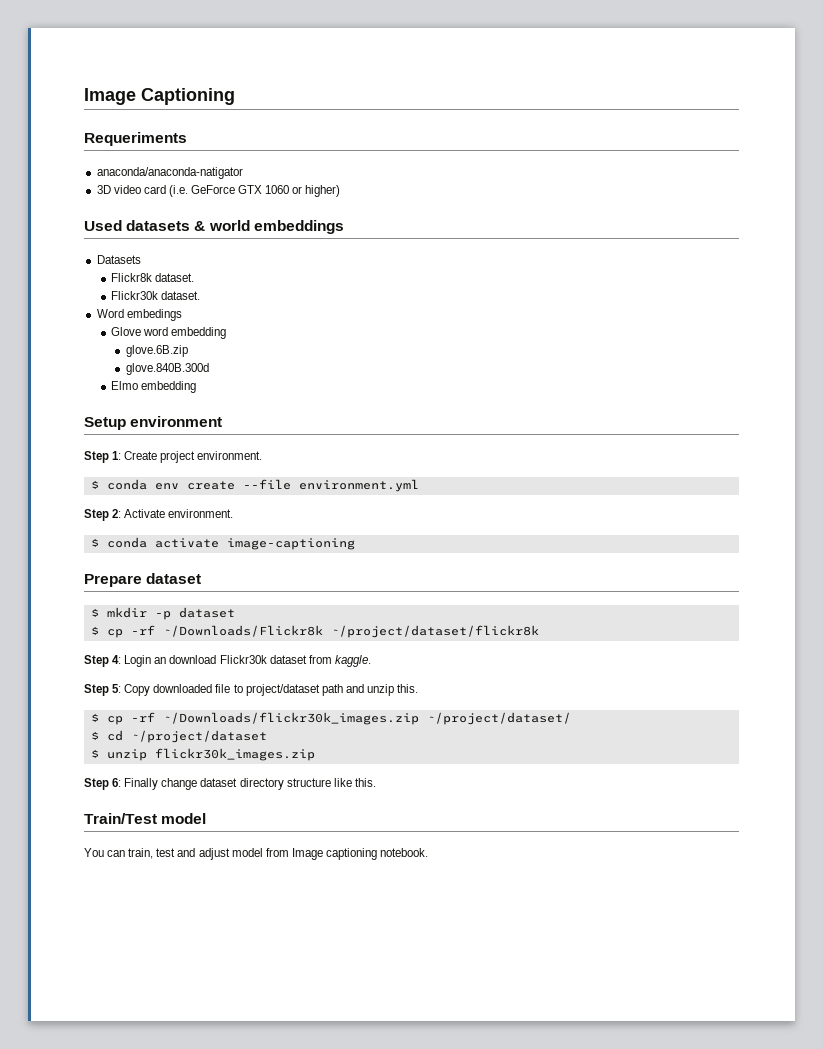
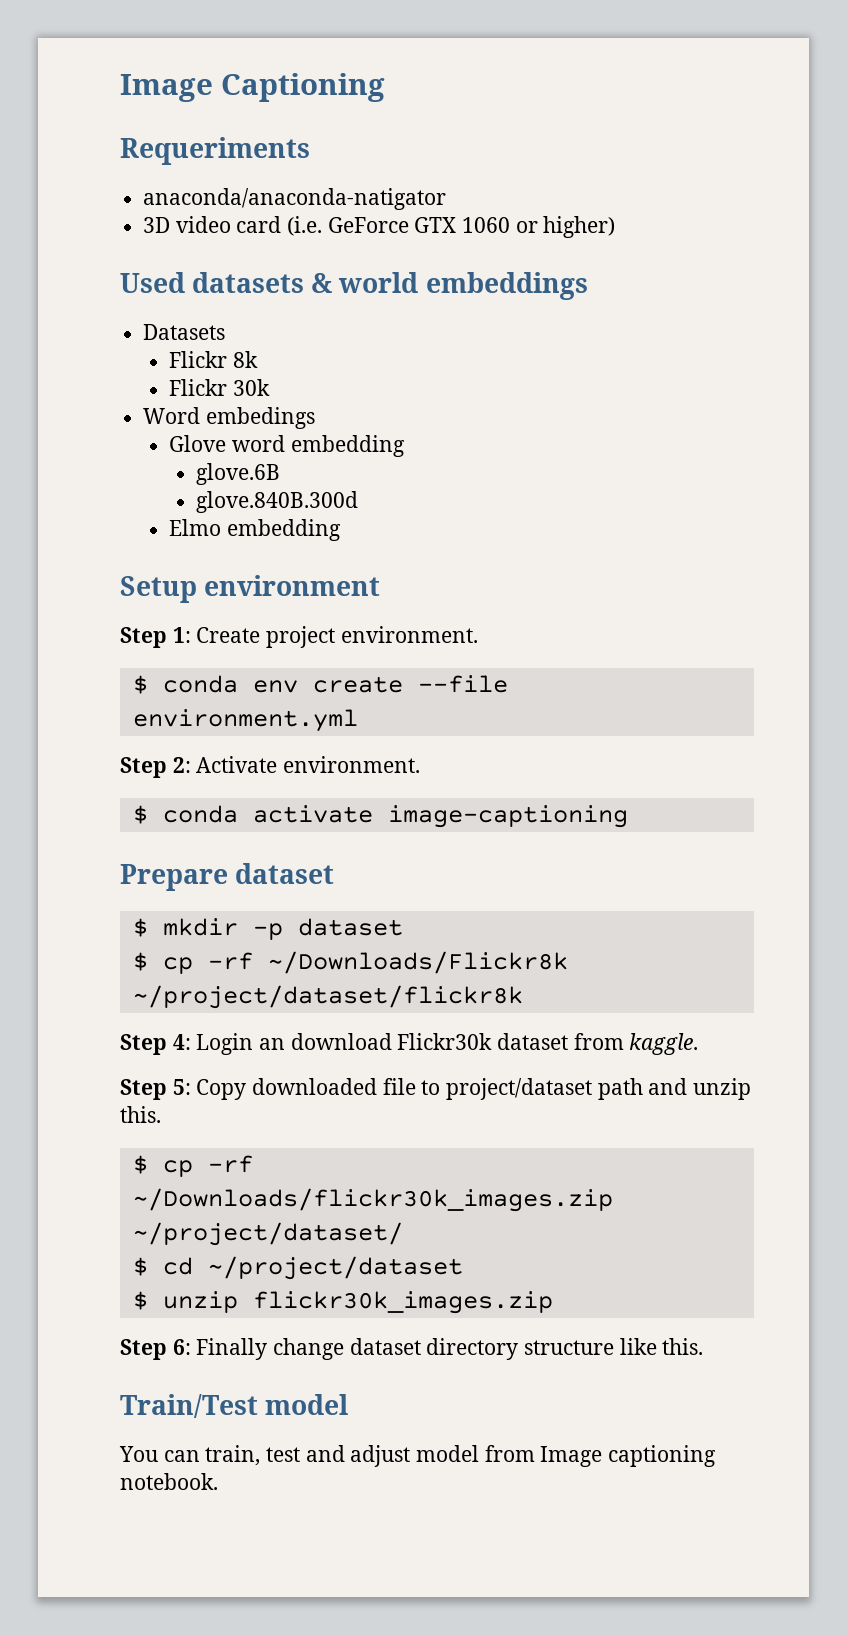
- Flickr8k dataset.
- Flickr30k dataset.
+ Flickr 8k
+ Flickr 30k
- glove.6B.zip
+ glove.6B

